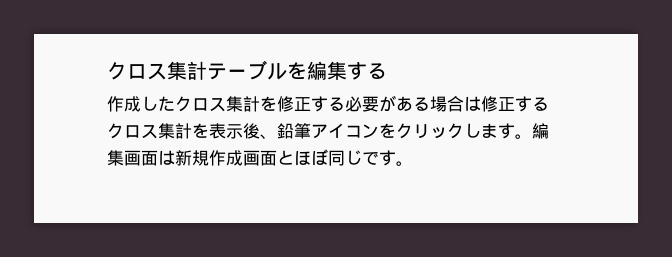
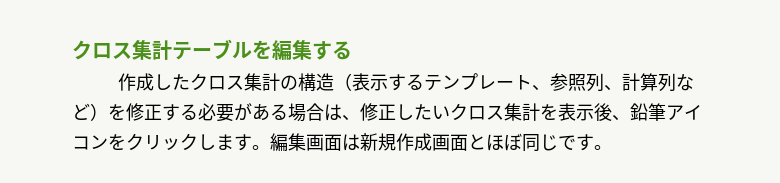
- 作成したクロス集計を修正する必要がある場合は修正するクロス集計を表示後、鉛筆アイコンをクリックします。
+ 作成したクロス集計の構造（表示するテンプレート、参照列、計算列など）を修正する必要がある場合は、修正したいクロス集計を表示後、鉛筆アイコンをクリックします。

